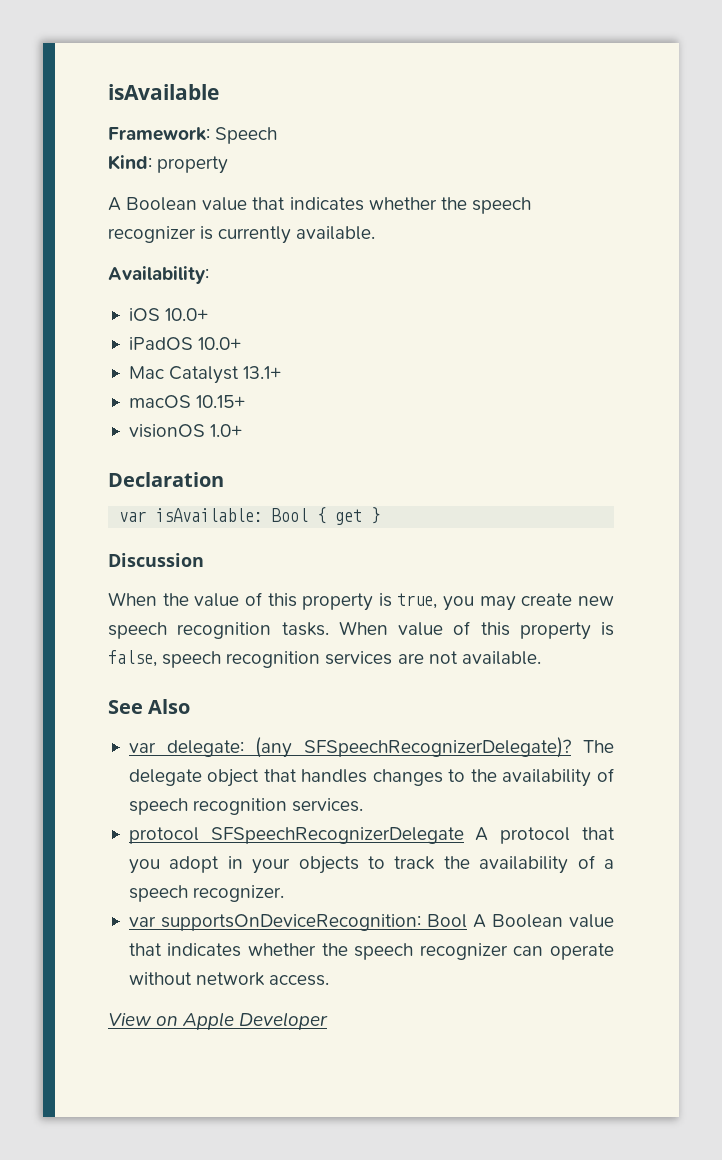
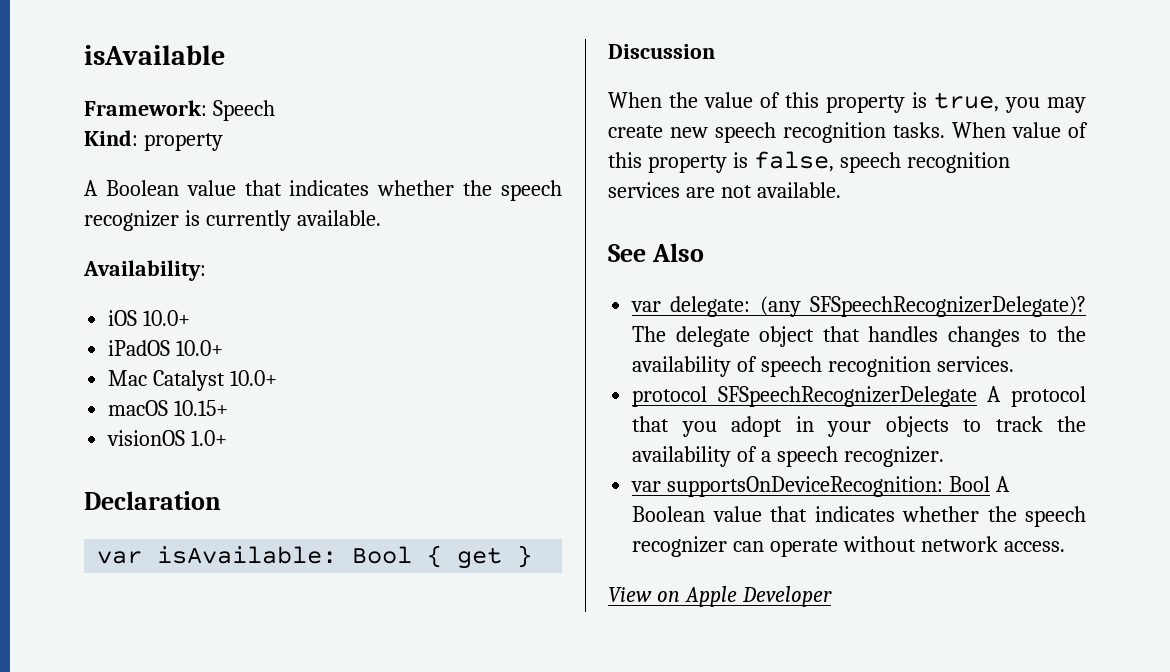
- Mac Catalyst 13.1+
+ Mac Catalyst 10.0+

